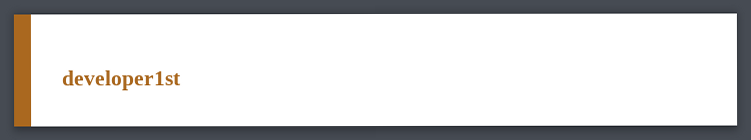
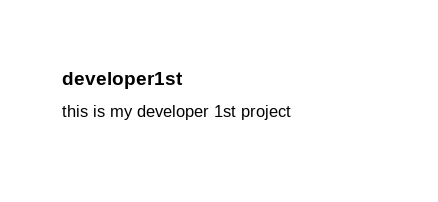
+ this is my developer 1st project

